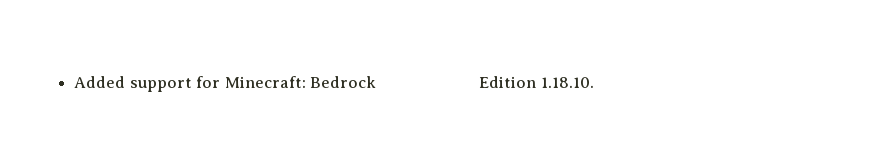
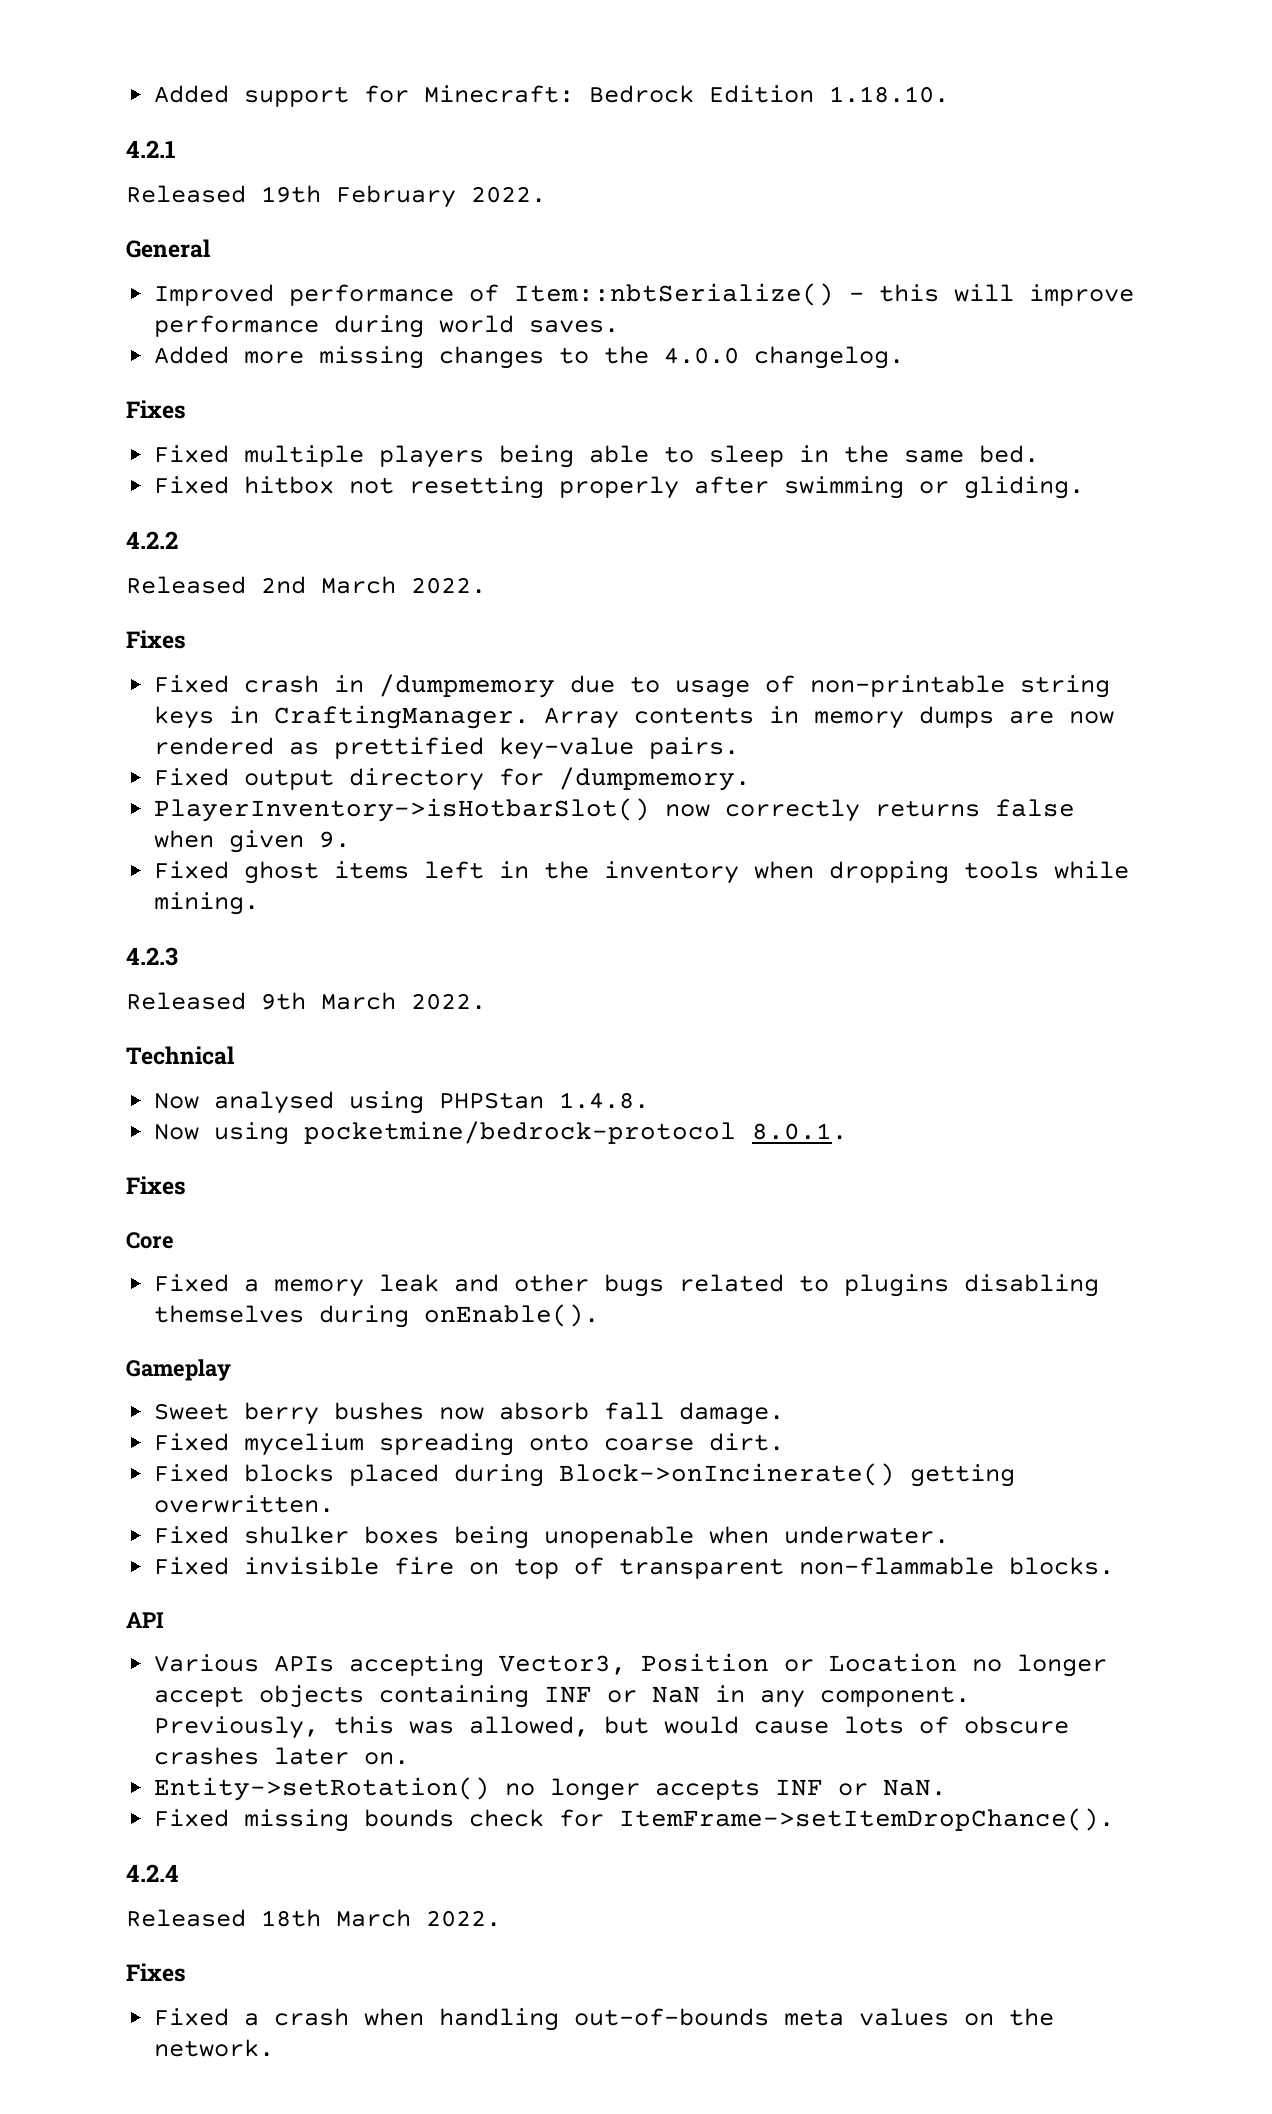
+ 4.2.1
+ Released 19th February 2022.
+ General
+ Improved performance of Item::nbtSerialize() - this will improve performance during world saves.
+ Added more missing changes to the 4.0.0 changelog.
+ Fixes
+ Fixed multiple players being able to sleep in the same bed.
+ Fixed hitbox not resetting properly after swimming or gliding.
+ 4.2.2
+ Released 2nd March 2022.
+ Fixes
+ Fixed crash in /dumpmemory due to usage of non-printable string keys in CraftingManager. Array contents in memory dumps are now rendered as prettified key-value pairs.
+ Fixed output directory for /dumpmemory.
+ PlayerInventory->isHotbarSlot() now correctly returns false when given 9.
+ Fixed ghost items left in the inventory when dropping tools while mining.
+ 4.2.3
+ Released 9th March 2022.
+ Technical
+ Now analysed using PHPStan 1.4.8.
+ Now using pocketmine/bedrock-protocol 8.0.1.
+ Fixes
+ Core
+ Fixed a memory leak and other bugs related to plugins disabling themselves during onEnable().
+ Gameplay
+ Sweet berry bushes now absorb fall damage.
+ Fixed mycelium spreading onto coarse dirt.
+ Fixed blocks placed during Block->onIncinerate() getting overwritten.
+ Fixed shulker boxes being unopenable when underwater.
+ Fixed invisible fire on top of transparent non-flammable blocks.
+ API
+ Various APIs accepting Vector3, Position or Location no longer accept objects containing INF or NaN in any component. Previously, this was allowed, but would cause lots of obscure crashes later on.
+ Entity->setRotation() no longer accepts INF or NaN.
+ Fixed missing bounds check for ItemFrame->setItemDropChance().
+ 4.2.4
+ Released 18th March 2022.
+ Fixes
+ Fixed a crash when handling out-of-bounds meta values on the network.

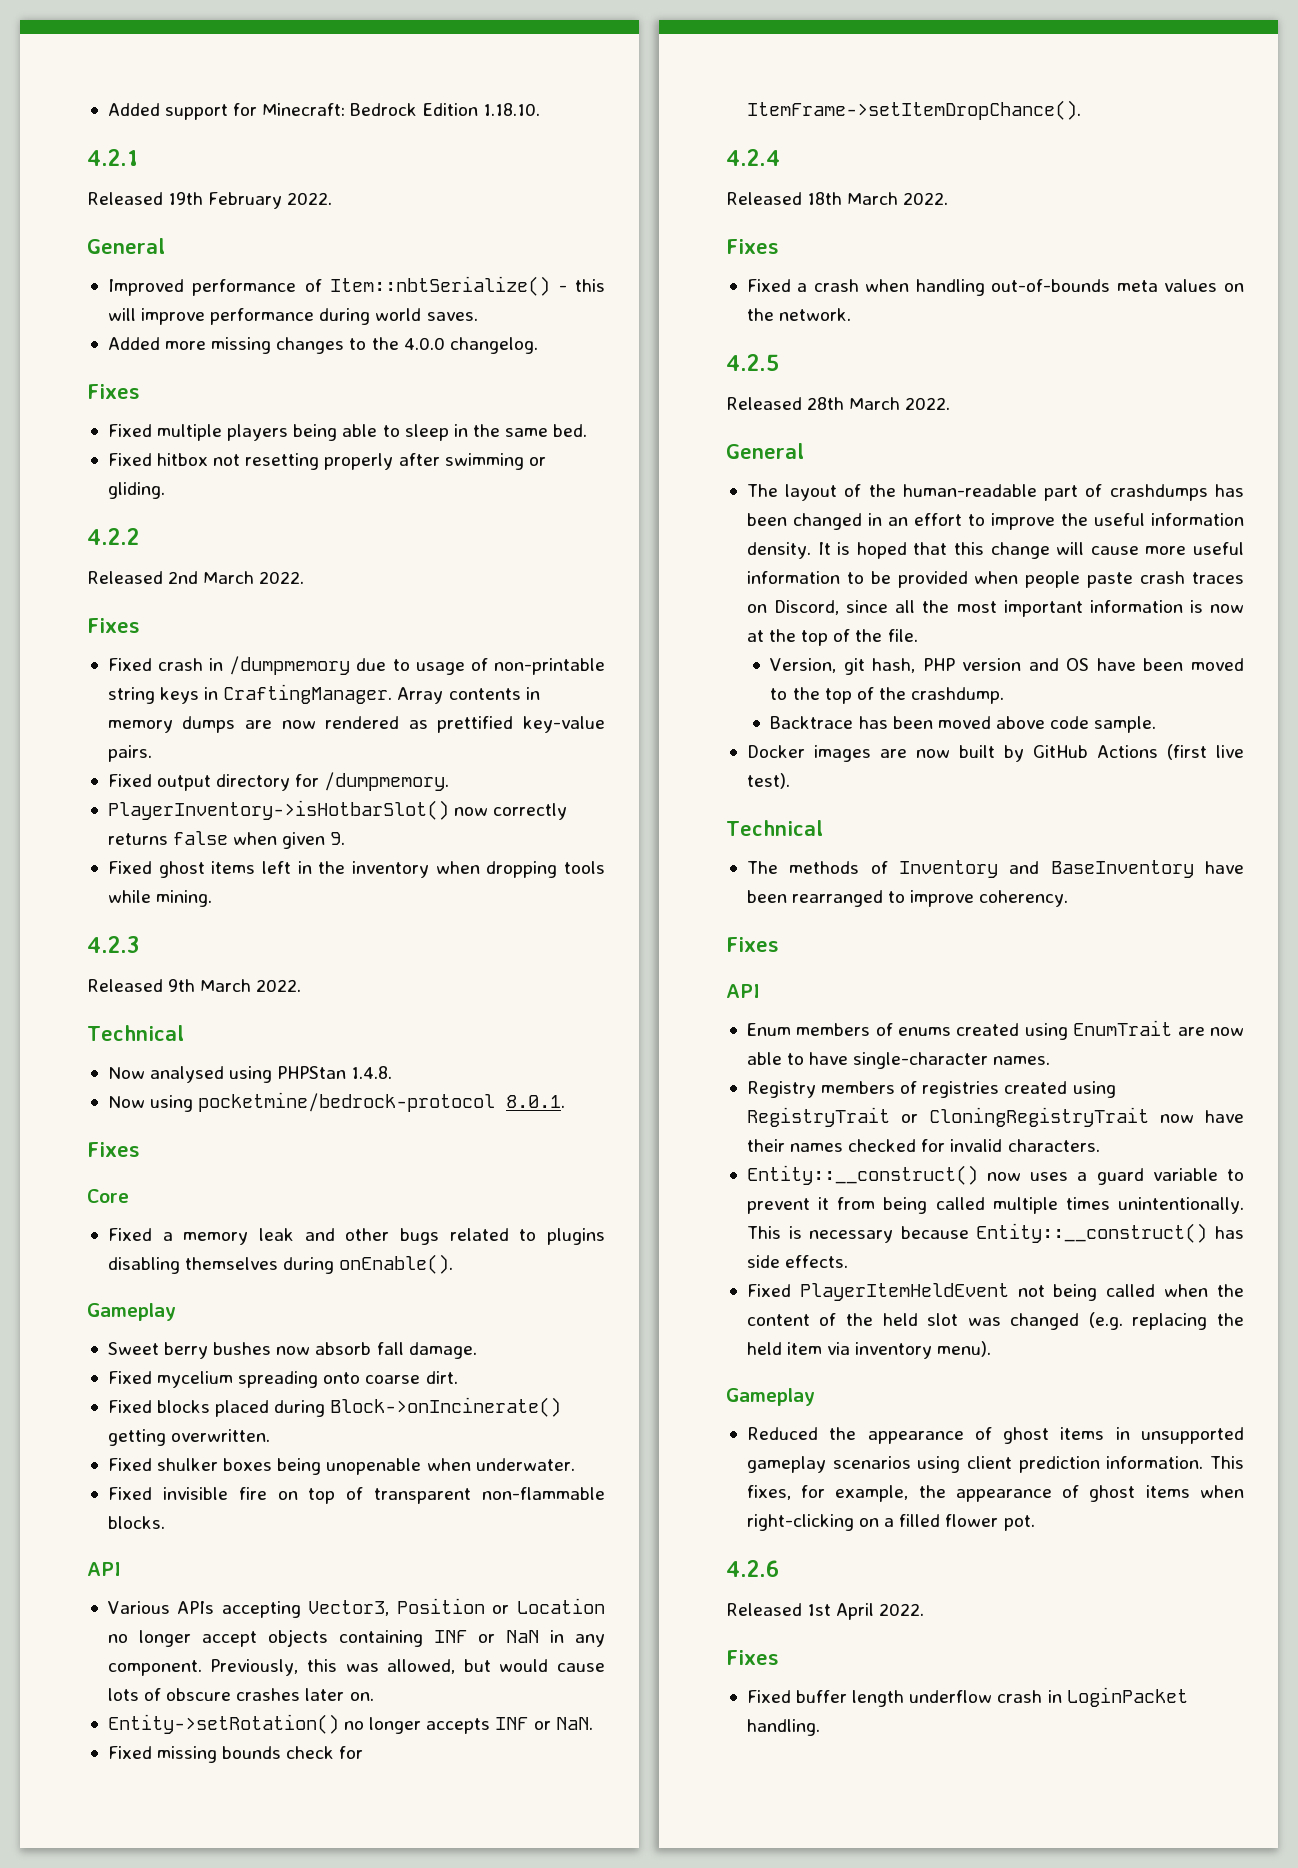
+ 4.2.5
+ Released 28th March 2022.
+ General
+ The layout of the human-readable part of crashdumps has been changed in an effort to improve the useful information density. It is hoped that this change will cause more useful information to be provided when people paste crash traces on Discord, since all the most important information is now at the top of the file.
+ Version, git hash, PHP version and OS have been moved to the top of the crashdump.
+ Backtrace has been moved above code sample.
+ Docker images are now built by GitHub Actions (first live test).
+ Technical
+ The methods of Inventory and BaseInventory have been rearranged to improve coherency.
+ Fixes
+ API
+ Enum members of enums created using EnumTrait are now able to have single-character names.
+ Registry members of registries created using RegistryTrait or CloningRegistryTrait now have their names checked for invalid characters.
+ Entity::__construct() now uses a guard variable to prevent it from being called multiple times unintentionally. This is necessary because Entity::__construct() has side effects.
+ Fixed PlayerItemHeldEvent not being called when the content of the held slot was changed (e.g. replacing the held item via inventory menu).
+ Gameplay
+ Reduced the appearance of ghost items in unsupported gameplay scenarios using client prediction information. This fixes, for example, the appearance of ghost items when right-clicking on a filled flower pot.
+ 4.2.6
+ Released 1st April 2022.
+ Fixes
+ Fixed buffer length underflow crash in LoginPacket handling.

